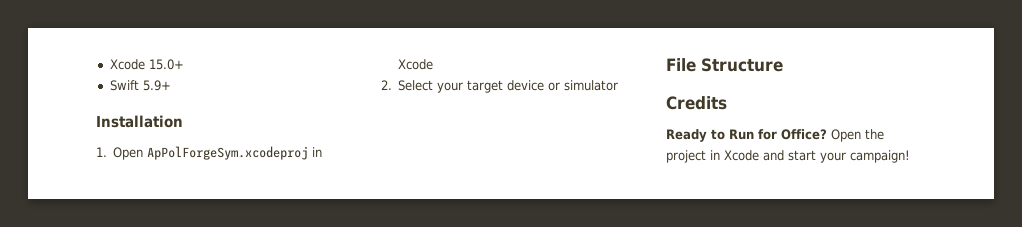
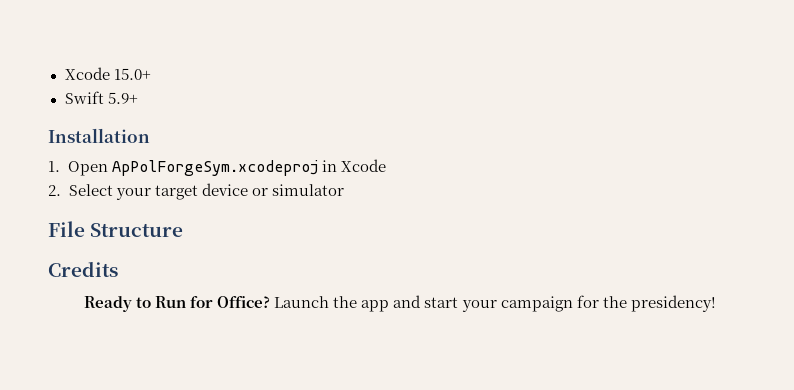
- Open the project in Xcode and start your campaign!
+ Launch the app and start your campaign for the presidency!

